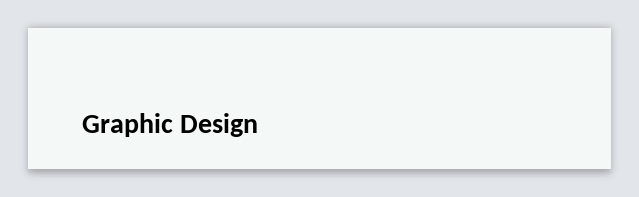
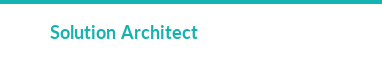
- Graphic Design
+ Solution Architect

